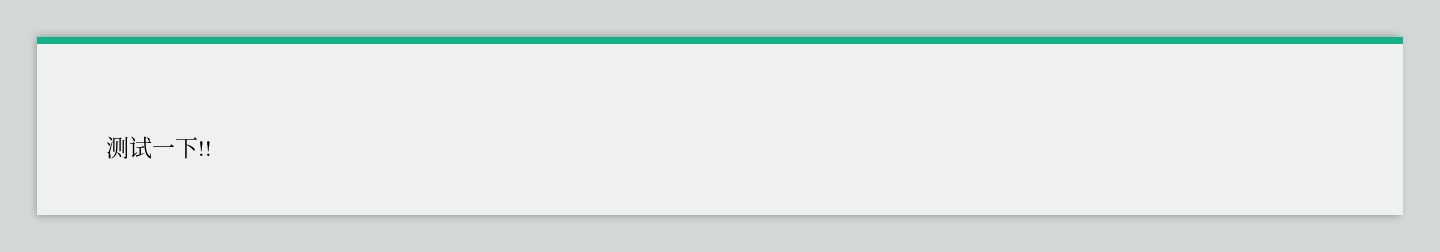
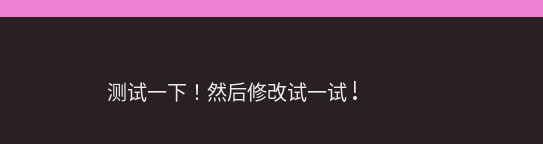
- 测试一下!!
+ 测试一下！然后修改试一试!

